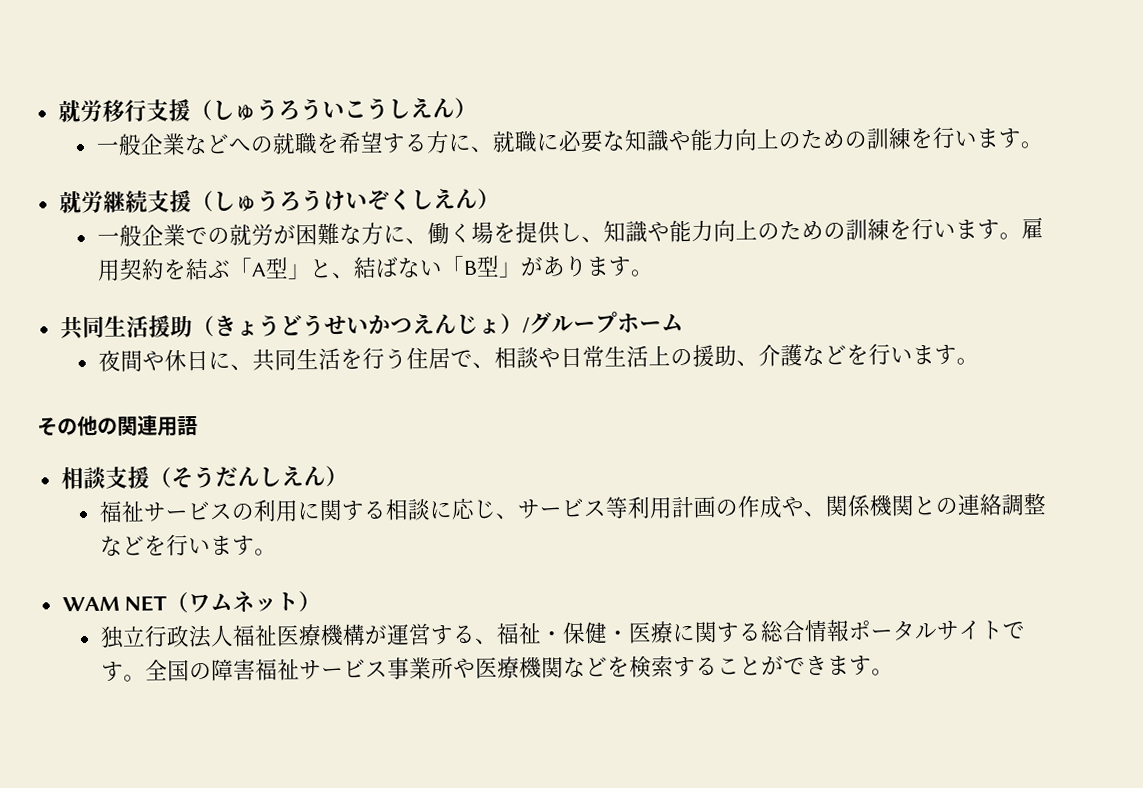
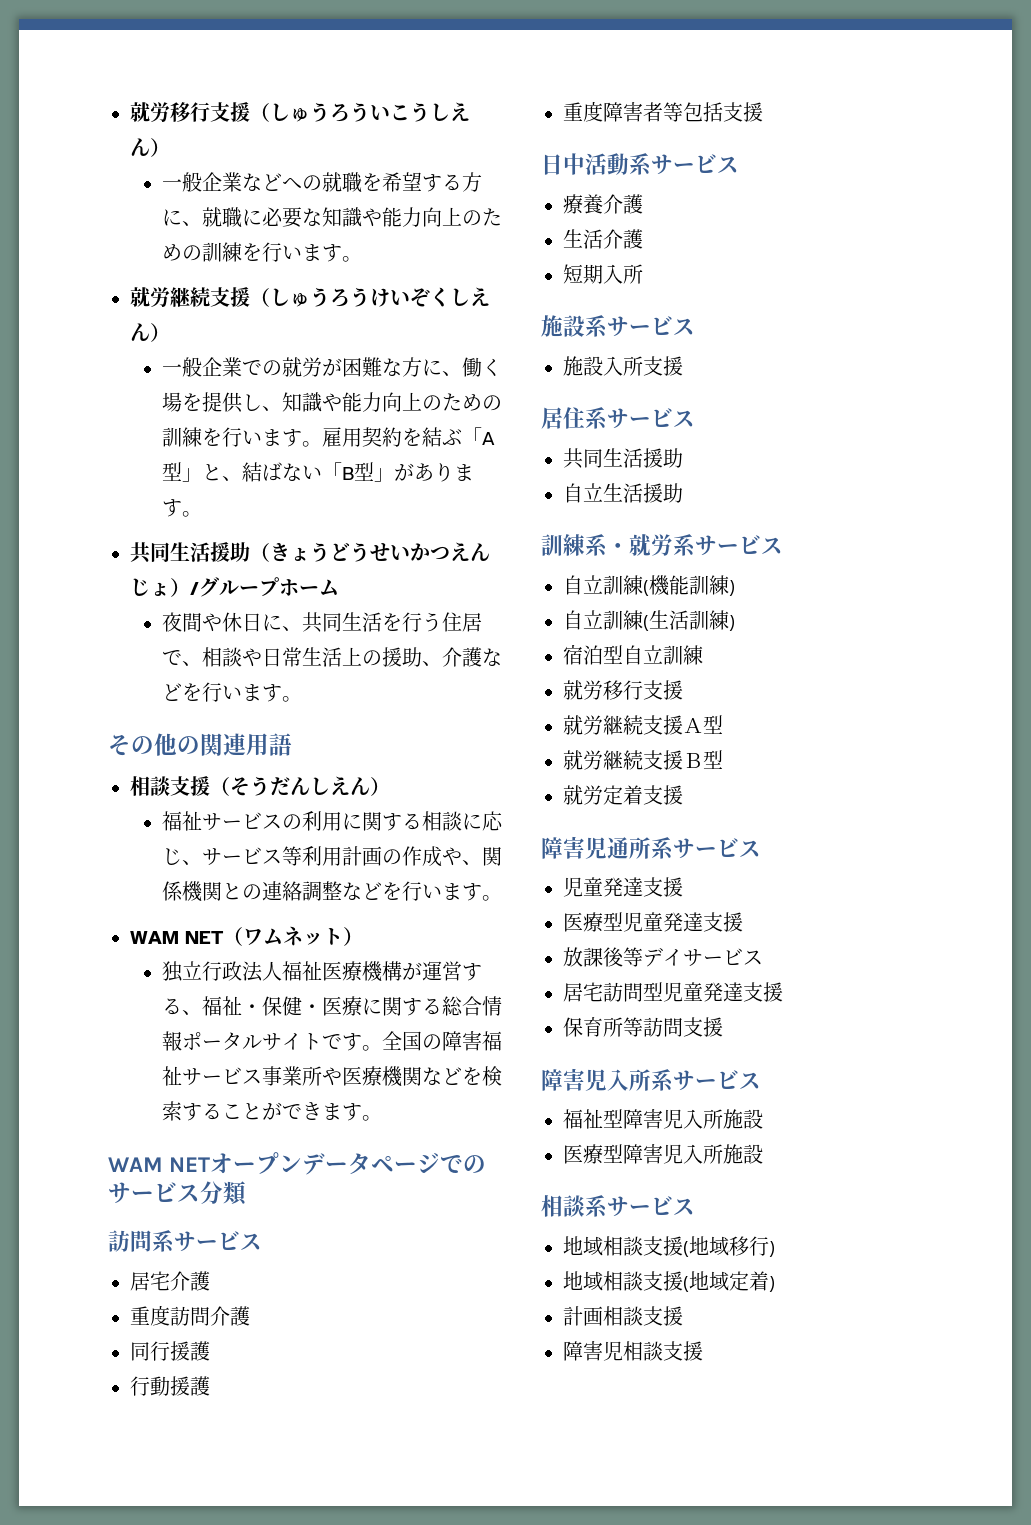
+ WAM NETオープンデータページでのサービス分類
+ 訪問系サービス
+ 居宅介護
+ 重度訪問介護
+ 同行援護
+ 行動援護
+ 重度障害者等包括支援
+ 日中活動系サービス
+ 療養介護
+ 生活介護
+ 短期入所
+ 施設系サービス
+ 施設入所支援
+ 居住系サービス
+ 共同生活援助
+ 自立生活援助
+ 訓練系・就労系サービス
+ 自立訓練(機能訓練)
+ 自立訓練(生活訓練)
+ 宿泊型自立訓練
+ 就労移行支援
+ 就労継続支援Ａ型
+ 就労継続支援Ｂ型
+ 就労定着支援
+ 障害児通所系サービス
+ 児童発達支援
+ 医療型児童発達支援
+ 放課後等デイサービス
+ 居宅訪問型児童発達支援
+ 保育所等訪問支援
+ 障害児入所系サービス
+ 福祉型障害児入所施設
+ 医療型障害児入所施設
+ 相談系サービス
+ 地域相談支援(地域移行)
+ 地域相談支援(地域定着)
+ 計画相談支援
+ 障害児相談支援

